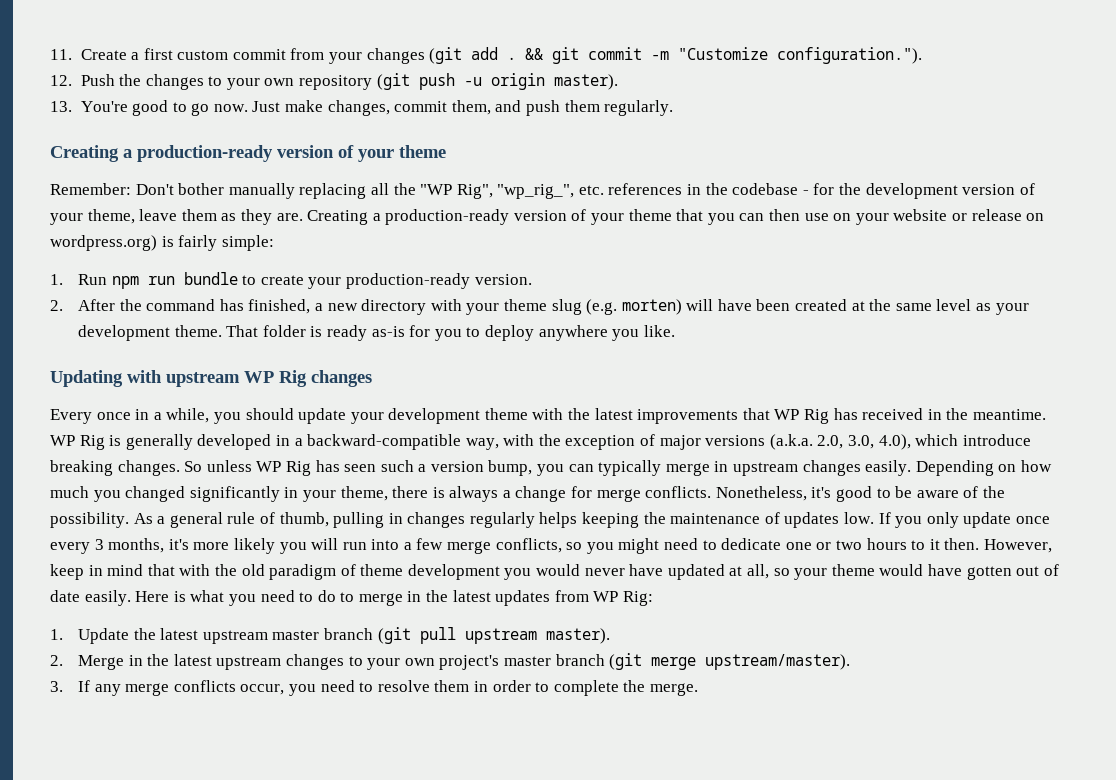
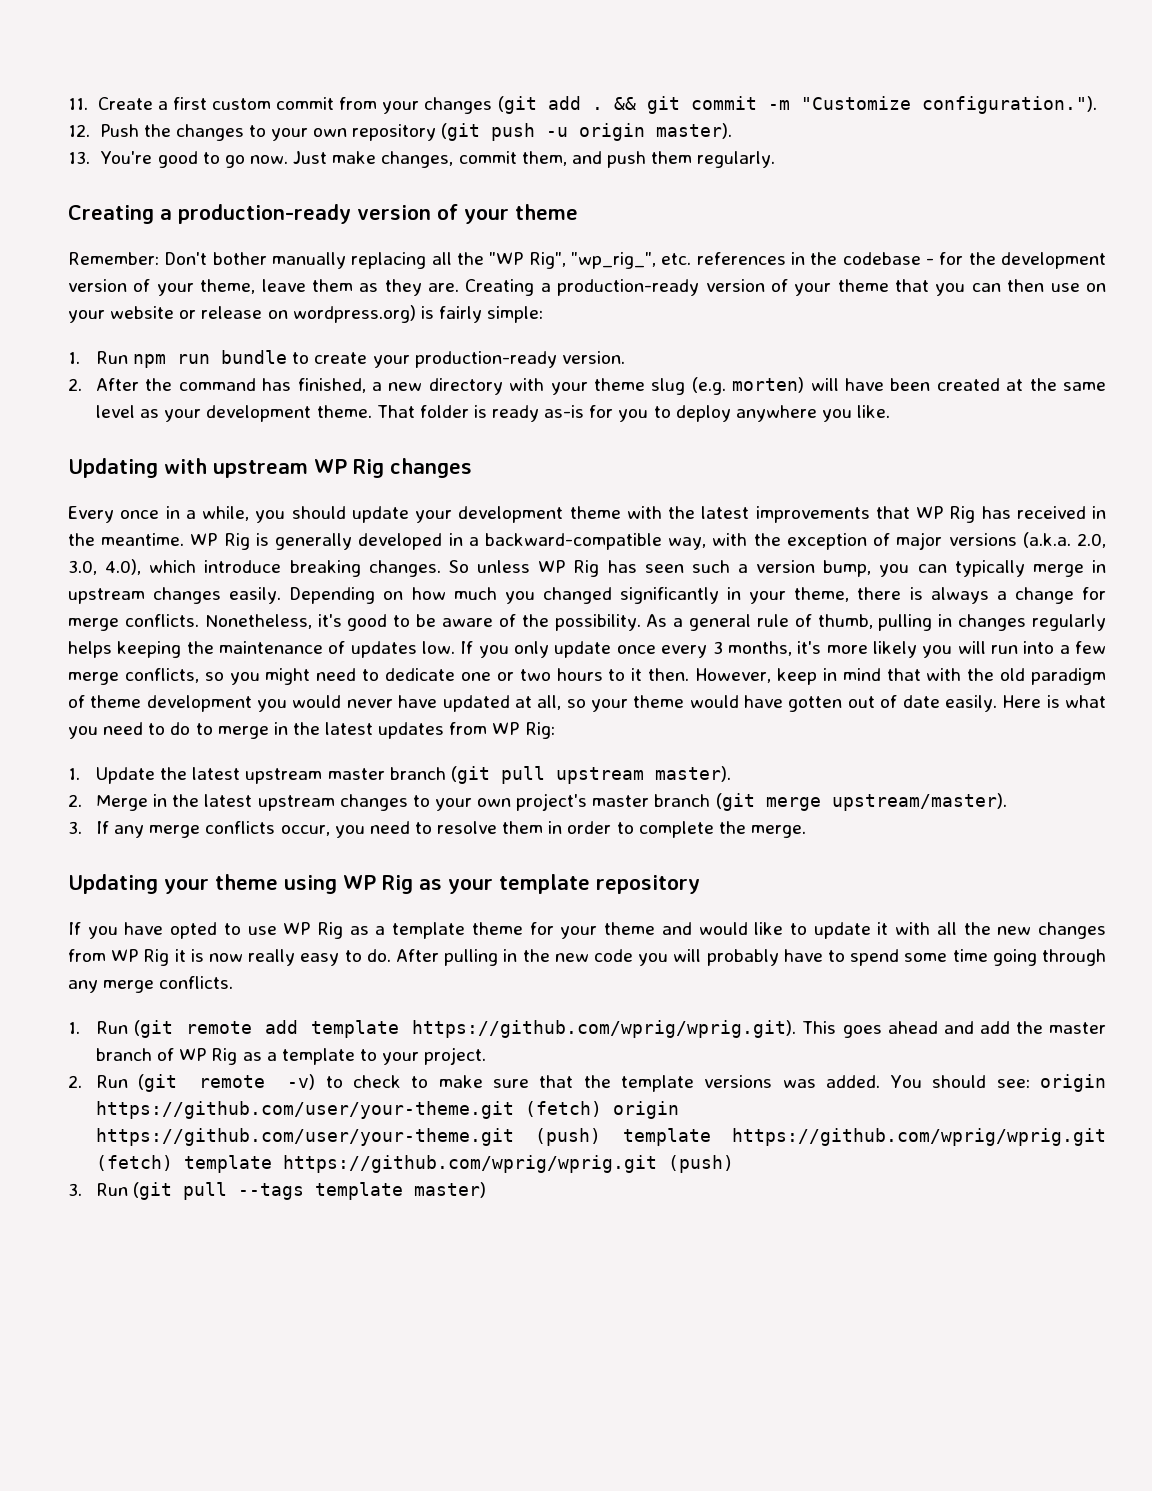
+ Updating your theme using WP Rig as your template repository
+ If you have opted to use WP Rig as a template theme for your theme and would like to update it with all the new changes from WP Rig it is now really easy to do. After pulling in the new code you will probably have to spend some time going through any merge conflicts.
+ 1. Run (git remote add template https://github.com/wprig/wprig.git). This goes ahead and add the master branch of WP Rig as a template to your project.
+ 2. Run (git remote -v) to check to make sure that the template versions was added. You should see: origin https://github.com/user/your-theme.git (fetch) origin https://github.com/user/your-theme.git (push) template https://github.com/wprig/wprig.git (fetch) template https://github.com/wprig/wprig.git (push)
+ 3. Run (git pull --tags template master)

